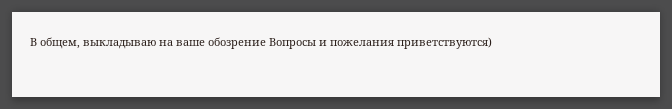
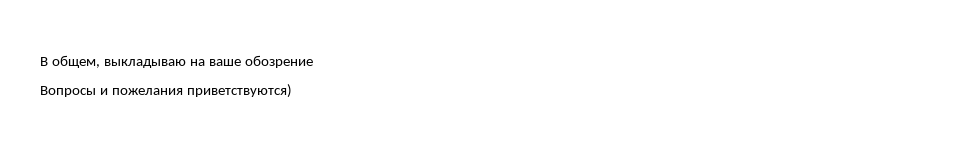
- В общем, выкладываю на ваше обозрение Вопросы и пожелания приветствуются)
+ В общем, выкладываю на ваше обозрение
+ Вопросы и пожелания приветствуются)

